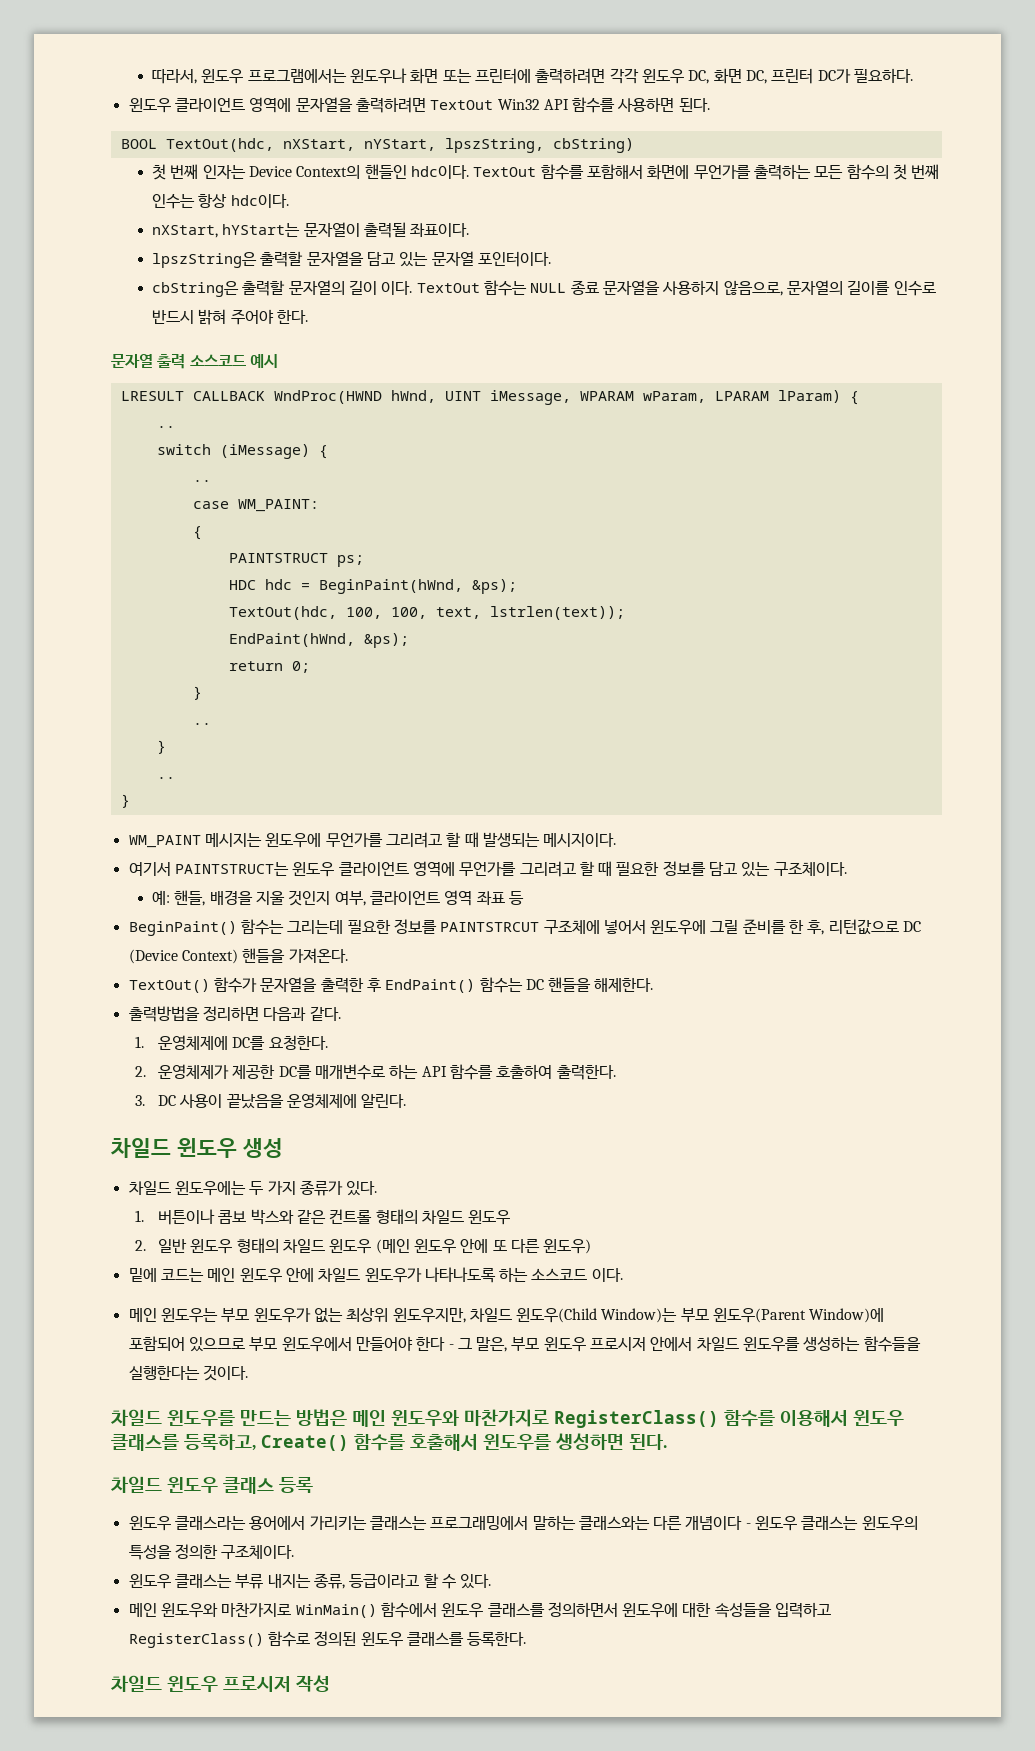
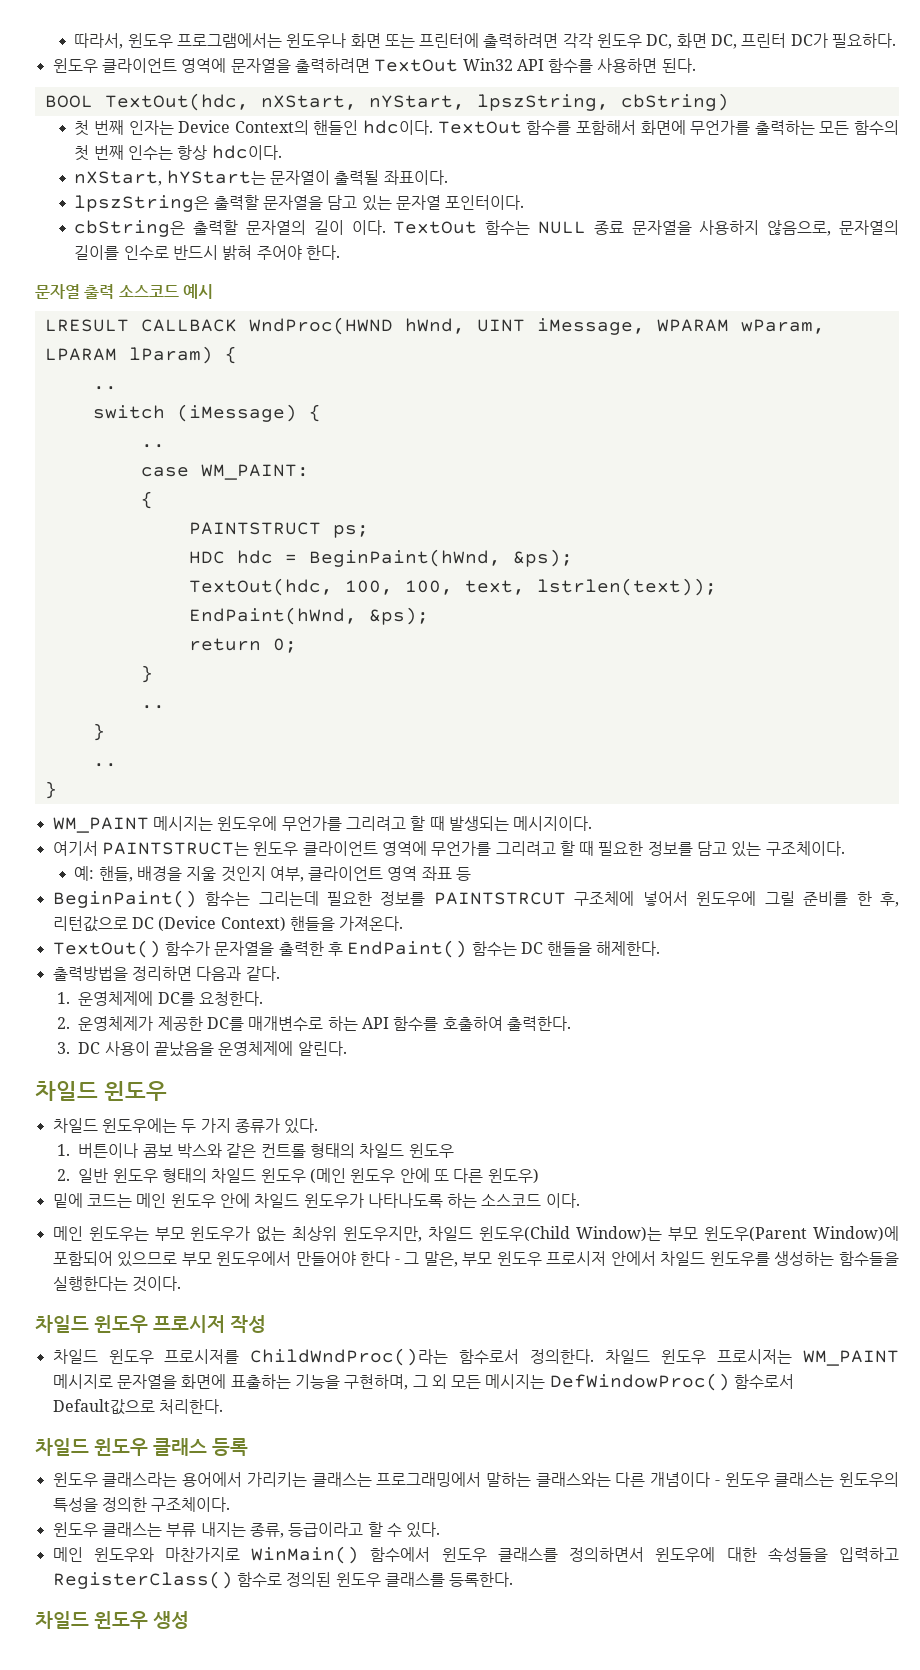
  3. DC 사용이 끝났음을 운영체제에 알린다.
- 차일드 윈도우 생성
+ 차일드 윈도우
- 차일드 윈도우를 만드는 방법은 메인 윈도우와 마찬가지로 RegisterClass() 함수를 이용해서 윈도우 클래스를 등록하고, Create() 함수를 호출해서 윈도우를 생성하면 된다.
+ 차일드 윈도우 프로시저 작성
+ 차일드 윈도우 프로시저를 ChildWndProc()라는 함수로서 정의한다. 차일드 윈도우 프로시저는 WM_PAINT 메시지로 문자열을 화면에 표출하는 기능을 구현하며, 그 외 모든 메시지는 DefWindowProc() 함수로서 Default값으로 처리한다.
- 차일드 윈도우 프로시저 작성
+ 차일드 윈도우 생성

